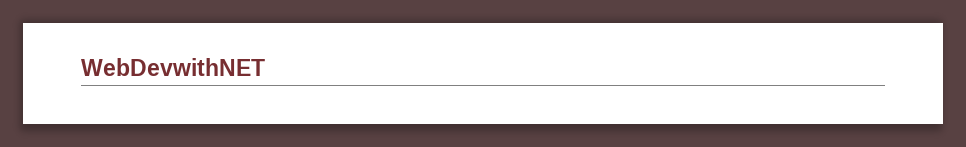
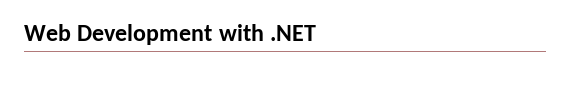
- WebDevwithNET
+ Web Development with .NET

